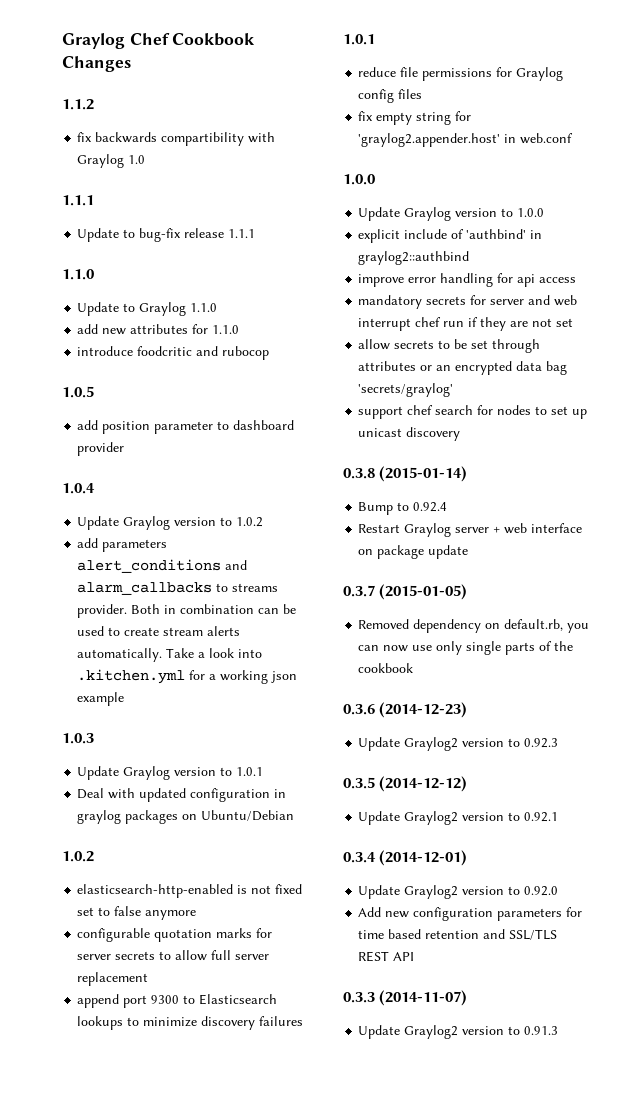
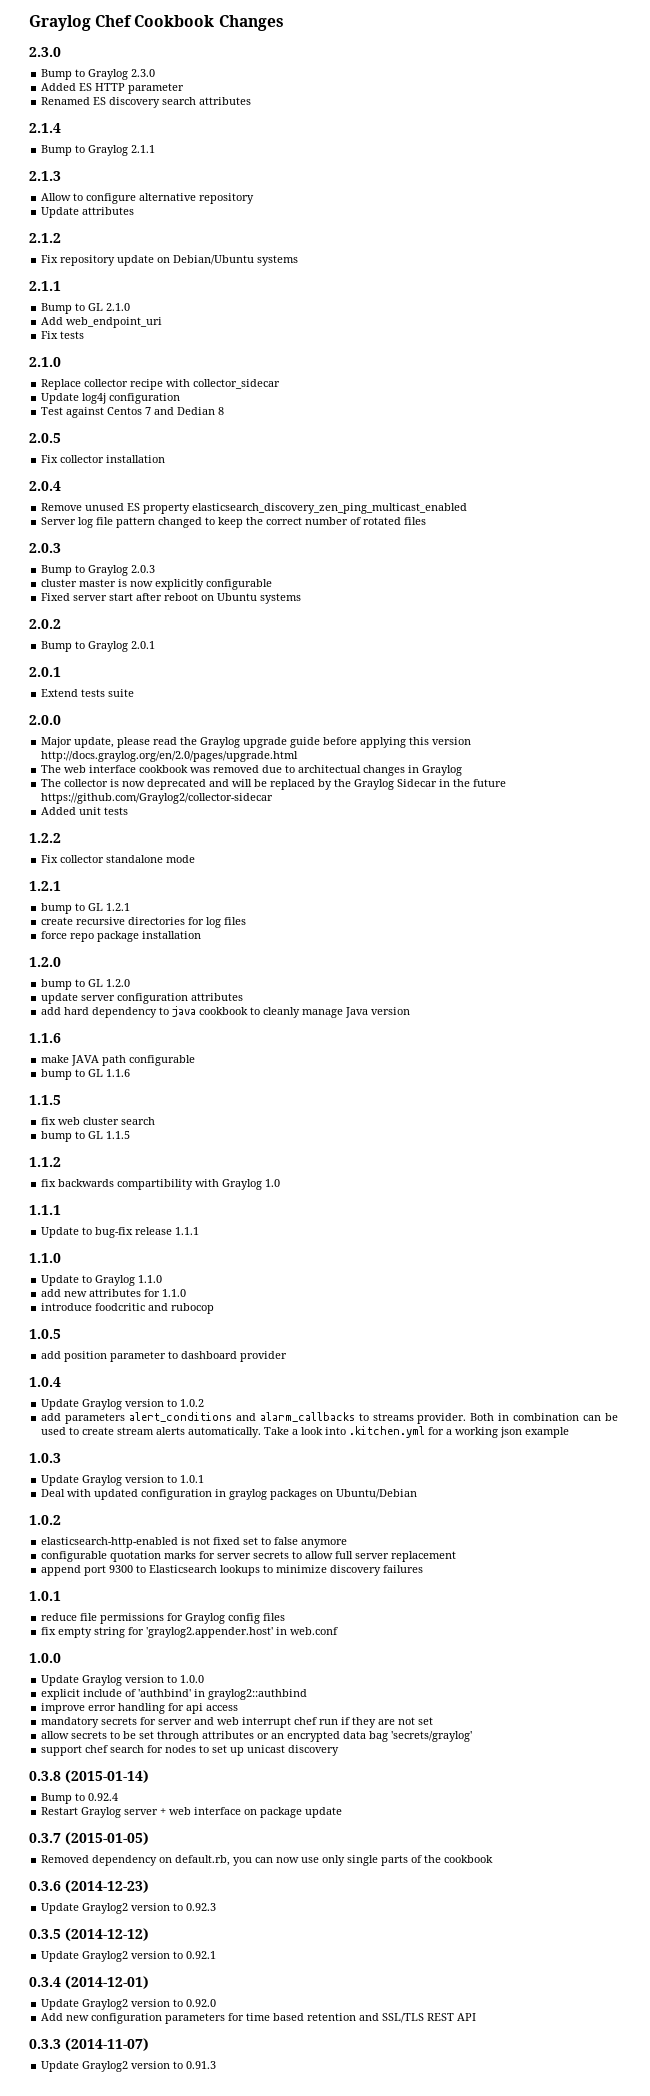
  Graylog Chef Cookbook Changes
+ 2.3.0
+ Bump to Graylog 2.3.0
+ Added ES HTTP parameter
+ Renamed ES discovery search attributes
+ 2.1.4
+ Bump to Graylog 2.1.1
+ 2.1.3
+ Allow to configure alternative repository
+ Update attributes
+ 2.1.2
+ Fix repository update on Debian/Ubuntu systems
+ 2.1.1
+ Bump to GL 2.1.0
+ Add web_endpoint_uri
+ Fix tests
+ 2.1.0
+ Replace collector recipe with collector_sidecar
+ Update log4j configuration
+ Test against Centos 7 and Dedian 8
+ 2.0.5
+ Fix collector installation
+ 2.0.4
+ Remove unused ES property elasticsearch_discovery_zen_ping_multicast_enabled
+ Server log file pattern changed to keep the correct number of rotated files
+ 2.0.3
+ Bump to Graylog 2.0.3
+ cluster master is now explicitly configurable
+ Fixed server start after reboot on Ubuntu systems
+ 2.0.2
+ Bump to Graylog 2.0.1
+ 2.0.1
+ Extend tests suite
+ 2.0.0
+ Major update, please read the Graylog upgrade guide before applying this version http://docs.graylog.org/en/2.0/pages/upgrade.html
+ The web interface cookbook was removed due to architectual changes in Graylog
+ The collector is now deprecated and will be replaced by the Graylog Sidecar in the future https://github.com/Graylog2/collector-sidecar
+ Added unit tests
+ 1.2.2
+ Fix collector standalone mode
+ 1.2.1
+ bump to GL 1.2.1
+ create recursive directories for log files
+ force repo package installation
+ 1.2.0
+ bump to GL 1.2.0
+ update server configuration attributes
+ add hard dependency to java cookbook to cleanly manage Java version
+ 1.1.6
+ make JAVA path configurable
+ bump to GL 1.1.6
+ 1.1.5
+ fix web cluster search
+ bump to GL 1.1.5

